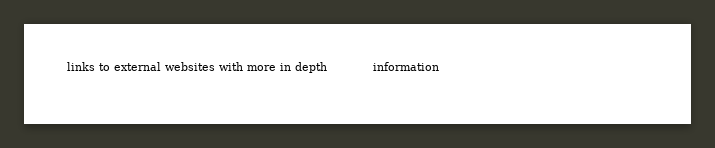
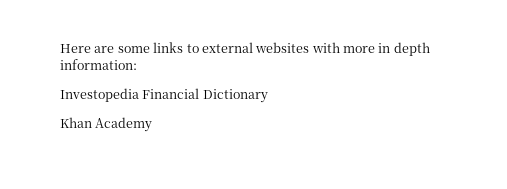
- links to external websites with more in depth information
+ Here are some links to external websites with more in depth information:
+ Investopedia Financial Dictionary
+ Khan Academy

